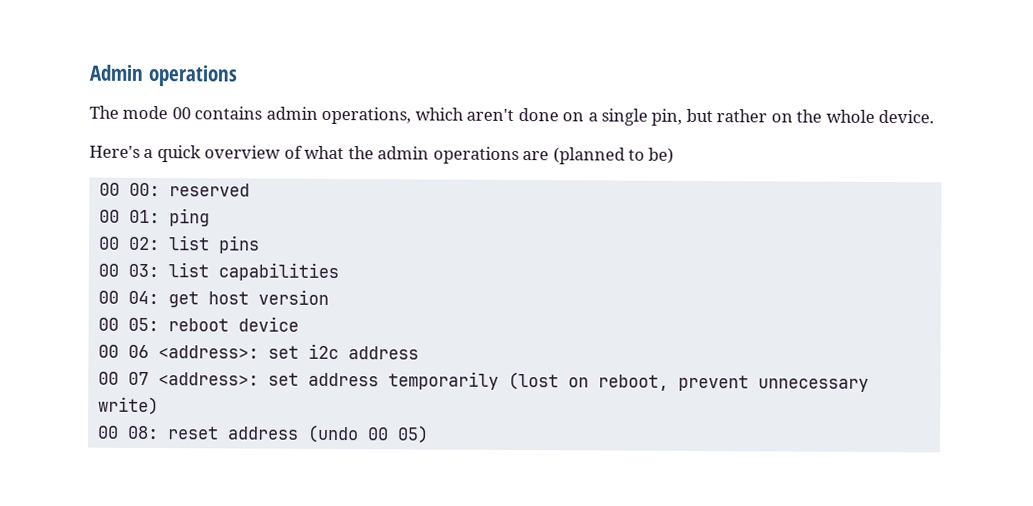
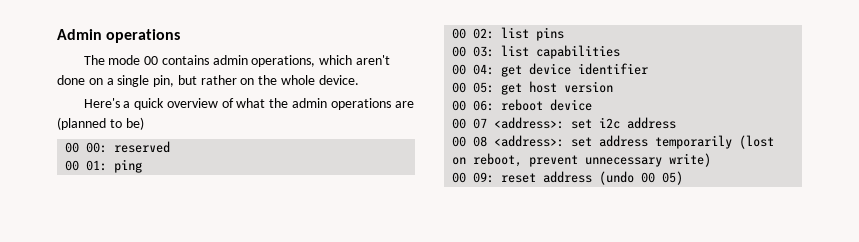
- 00 04: get host version
+ 00 04: get device identifier
+ 00 05: get host version
- 00 05: reboot device
+ 00 06: reboot device
- 00 06 <address>: set i2c address
+ 00 07 <address>: set i2c address
- 00 07 <address>: set address temporarily (lost on reboot, prevent unnecessary write)
+ 00 08 <address>: set address temporarily (lost on reboot, prevent unnecessary write)
- 00 08: reset address (undo 00 05)
+ 00 09: reset address (undo 00 05)

